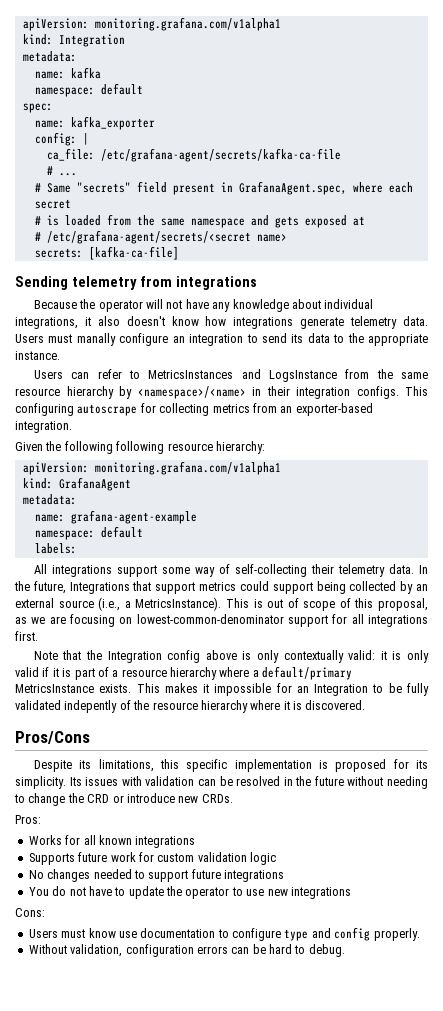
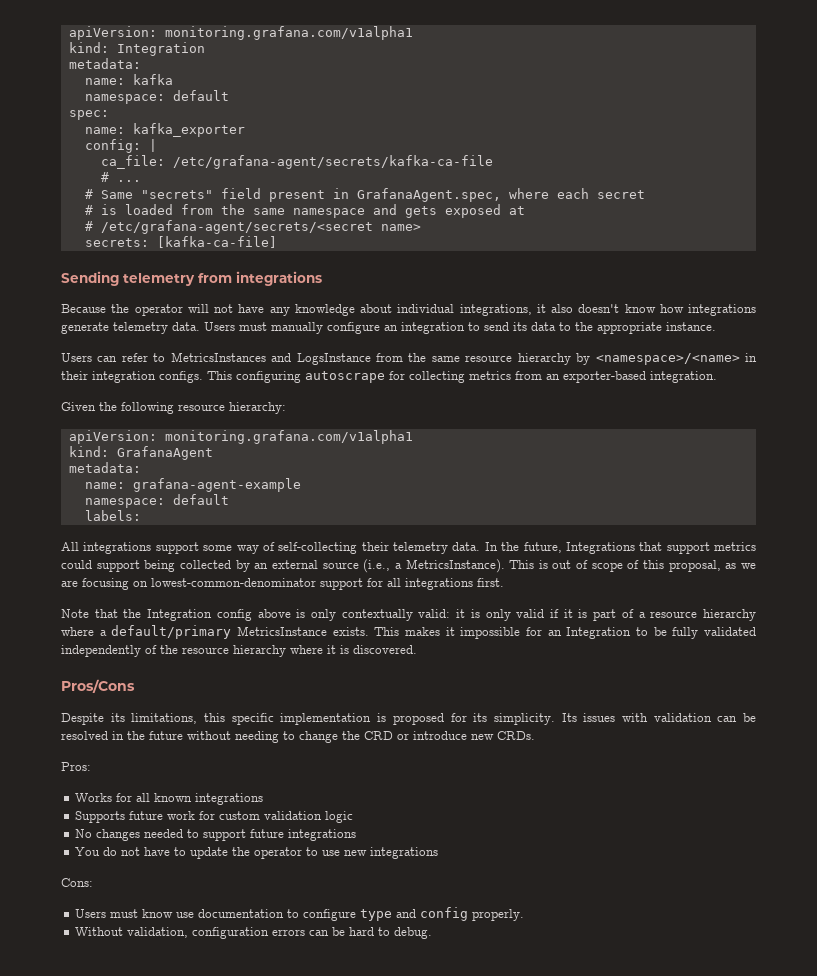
- Users must manally configure an integration to send its data to the appropriate instance.
+ Users must manually configure an integration to send its data to the appropriate instance.
- Given the following following resource hierarchy:
+ Given the following resource hierarchy:
- This makes it impossible for an Integration to be fully validated indepently of the resource hierarchy where it is discovered.
+ This makes it impossible for an Integration to be fully validated independently of the resource hierarchy where it is discovered.

